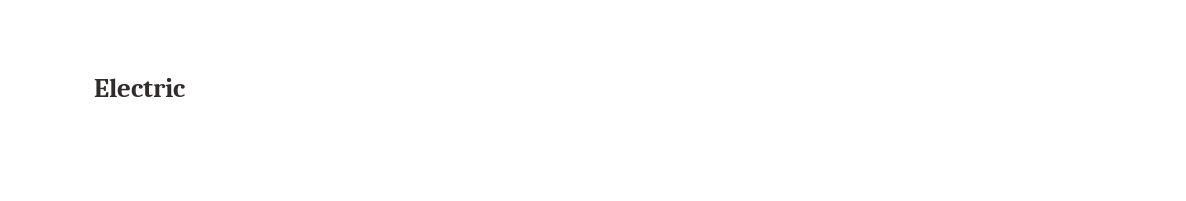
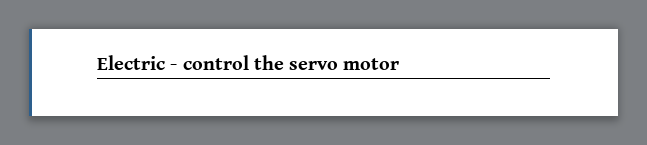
- Electric
+ Electric - control the servo motor

